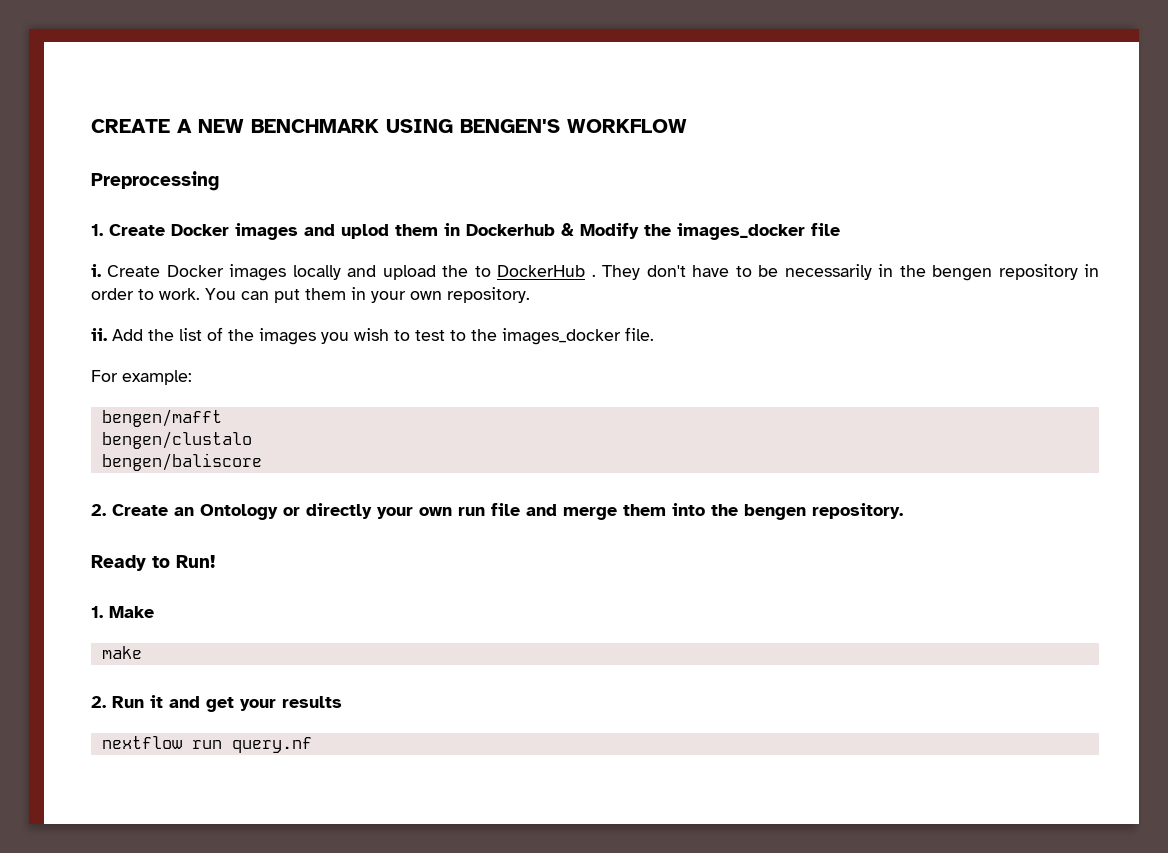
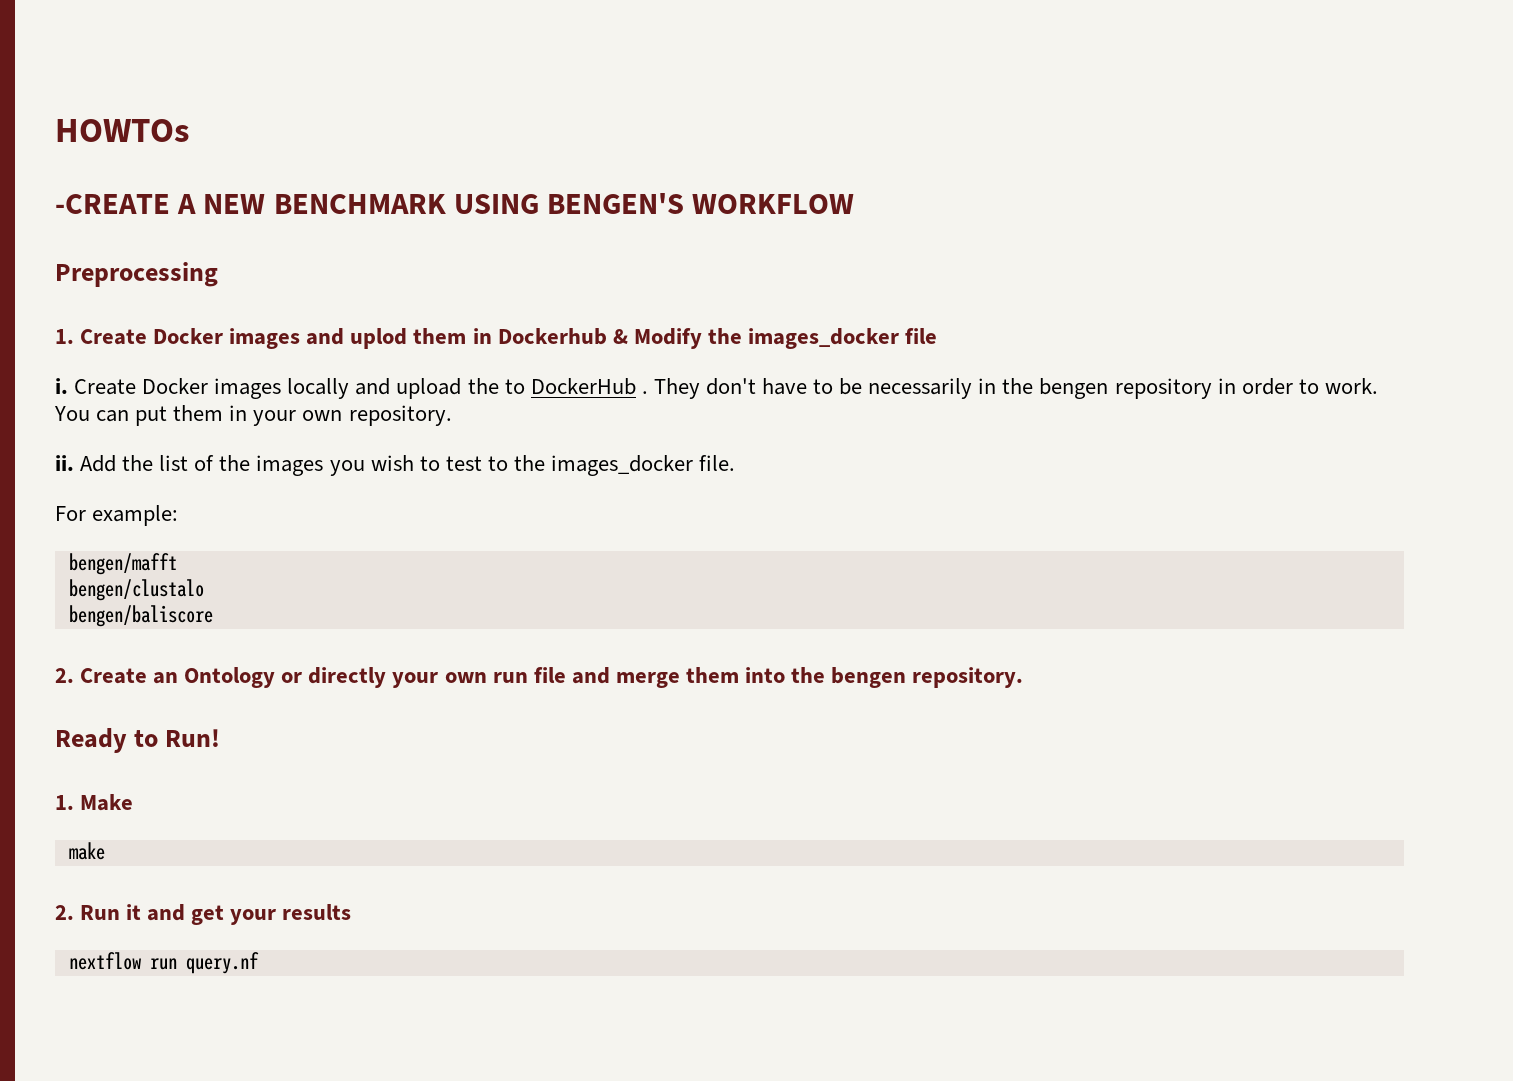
- CREATE A NEW BENCHMARK USING BENGEN'S WORKFLOW
+ HOWTOs
+ -CREATE A NEW BENCHMARK USING BENGEN'S WORKFLOW

